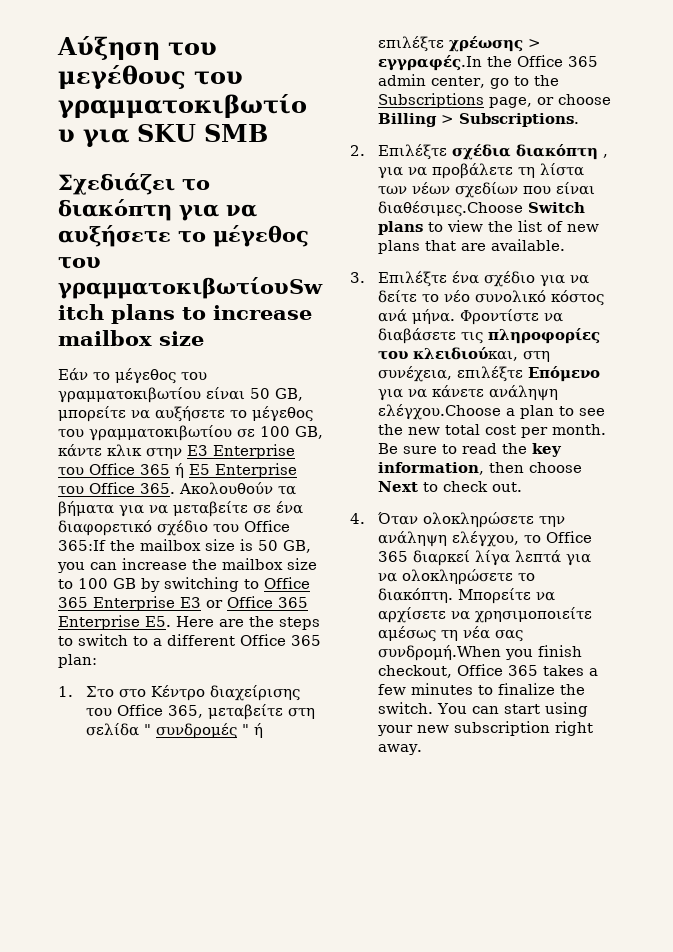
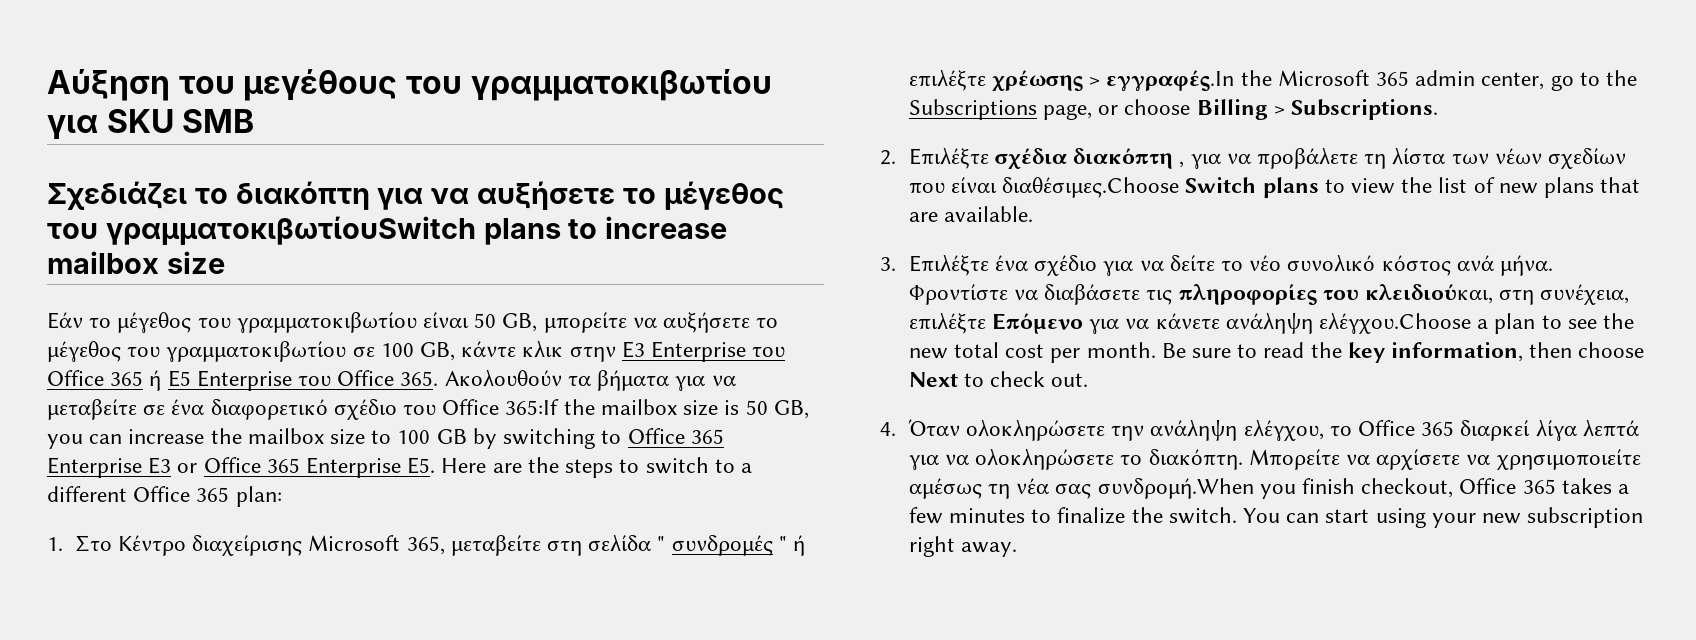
- 1. Στο στο Κέντρο διαχείρισης του Office 365, μεταβείτε στη σελίδα " συνδρομές " ή επιλέξτε χρέωσης > εγγραφές.In the Office 365 admin center, go to the Subscriptions page, or choose Billing > Subscriptions.
+ 1. Στο Κέντρο διαχείρισης Microsoft 365, μεταβείτε στη σελίδα " συνδρομές " ή επιλέξτε χρέωσης > εγγραφές.In the Microsoft 365 admin center, go to the Subscriptions page, or choose Billing > Subscriptions.

